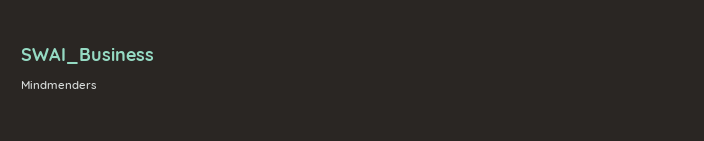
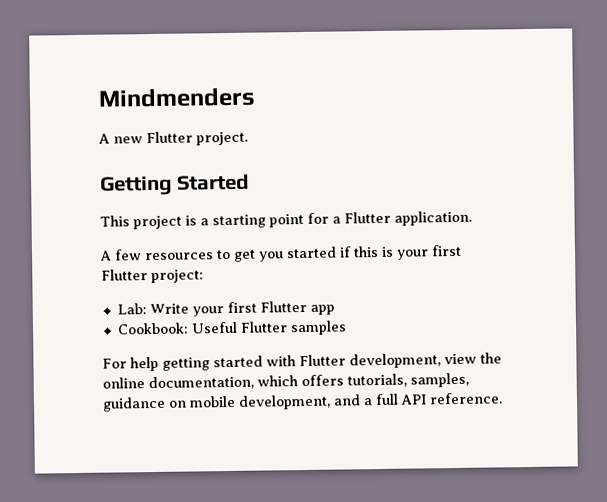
- SWAI_Business
  Mindmenders
+ A new Flutter project.
+ Getting Started
+ This project is a starting point for a Flutter application.
+ A few resources to get you started if this is your first Flutter project:
+ Lab: Write your first Flutter app
+ Cookbook: Useful Flutter samples
+ For help getting started with Flutter development, view the online documentation, which offers tutorials, samples, guidance on mobile development, and a full API reference.

